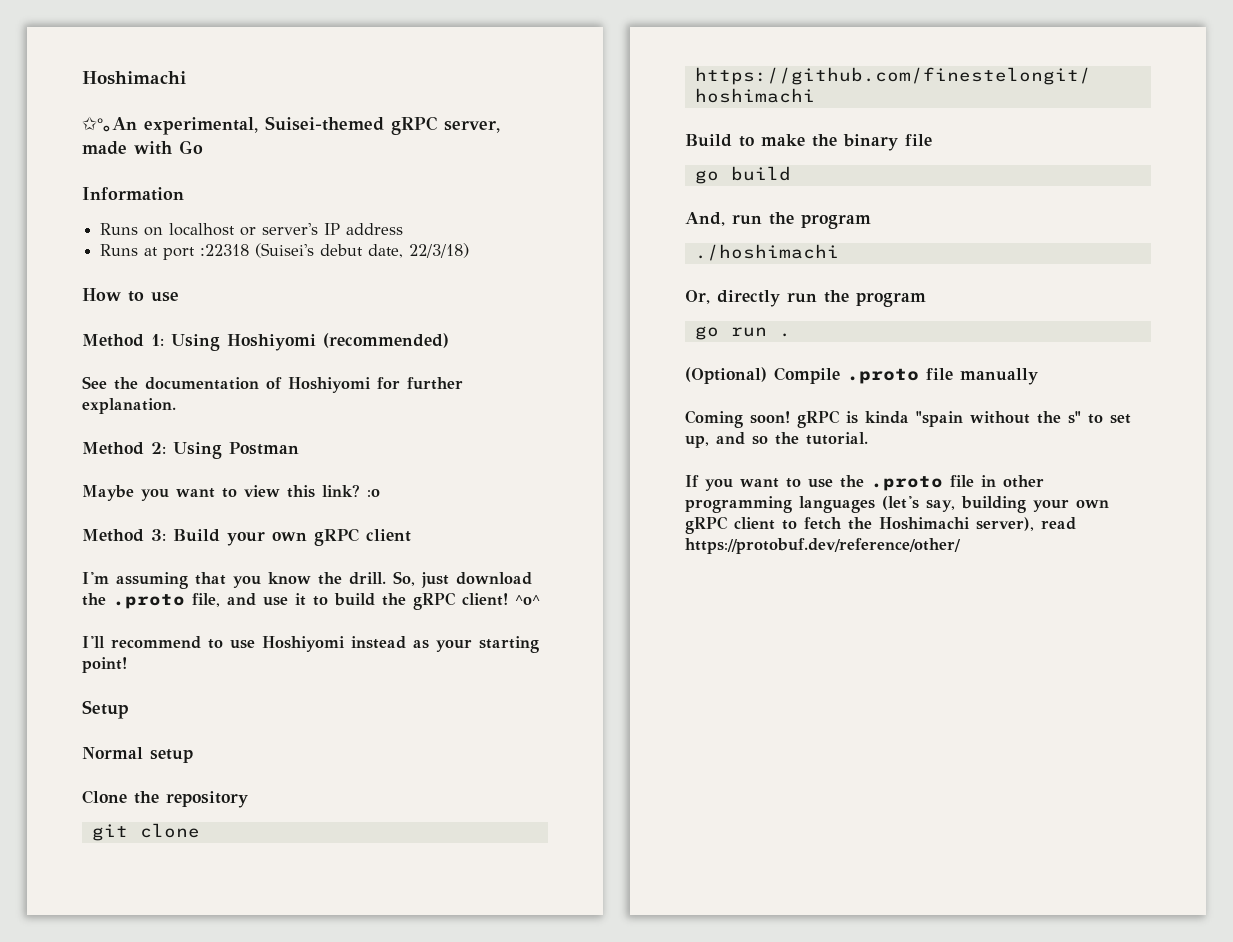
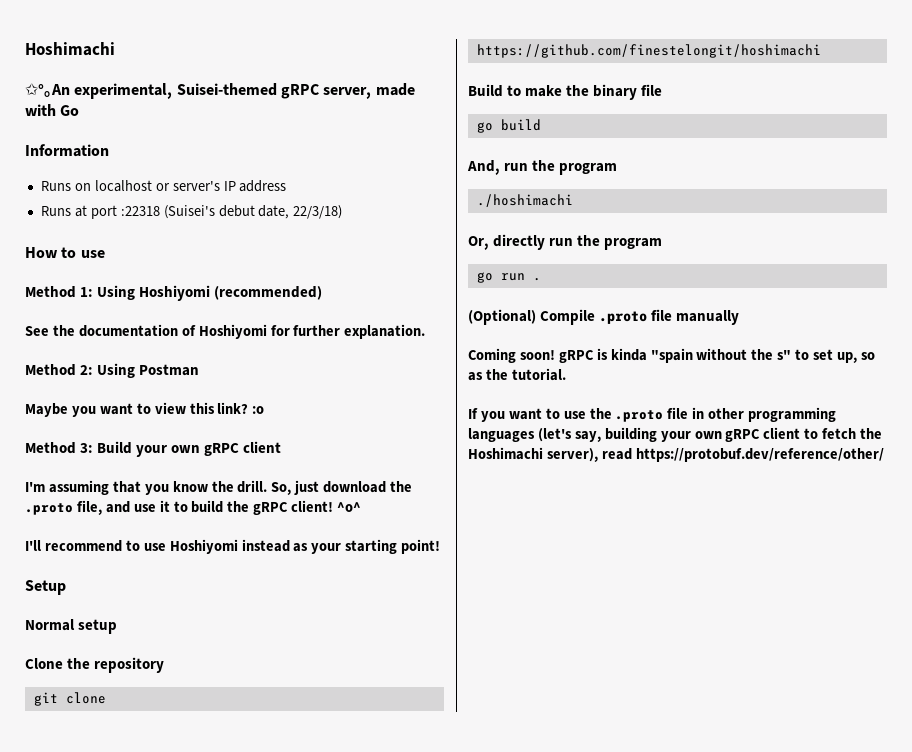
- Coming soon! gRPC is kinda "spain without the s" to set up, and so the tutorial.
+ Coming soon! gRPC is kinda "spain without the s" to set up, so as the tutorial.

